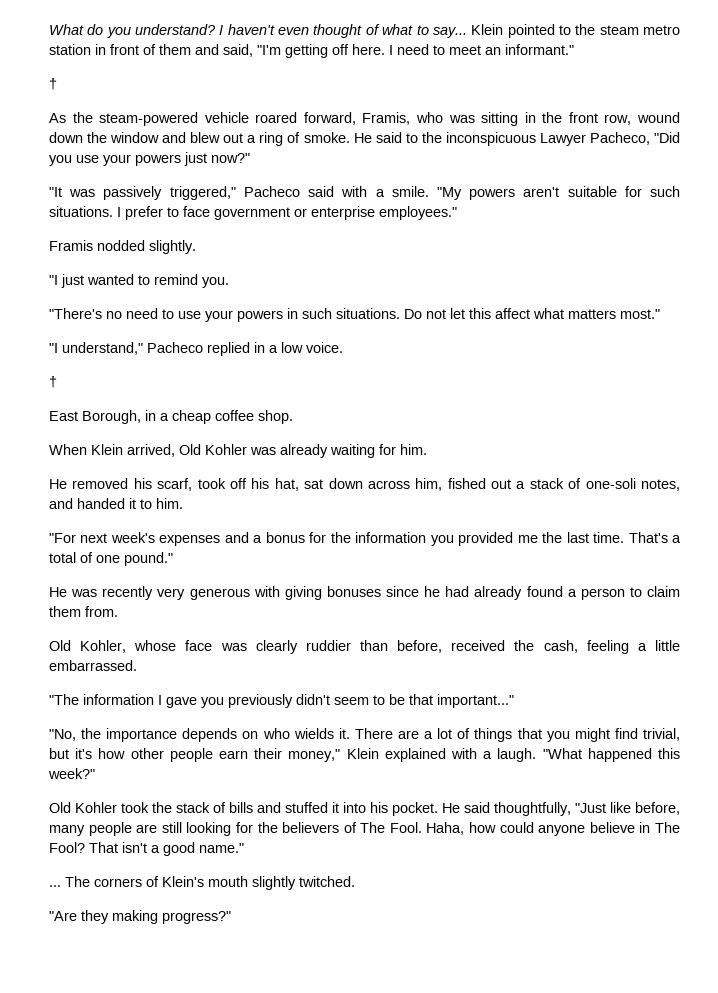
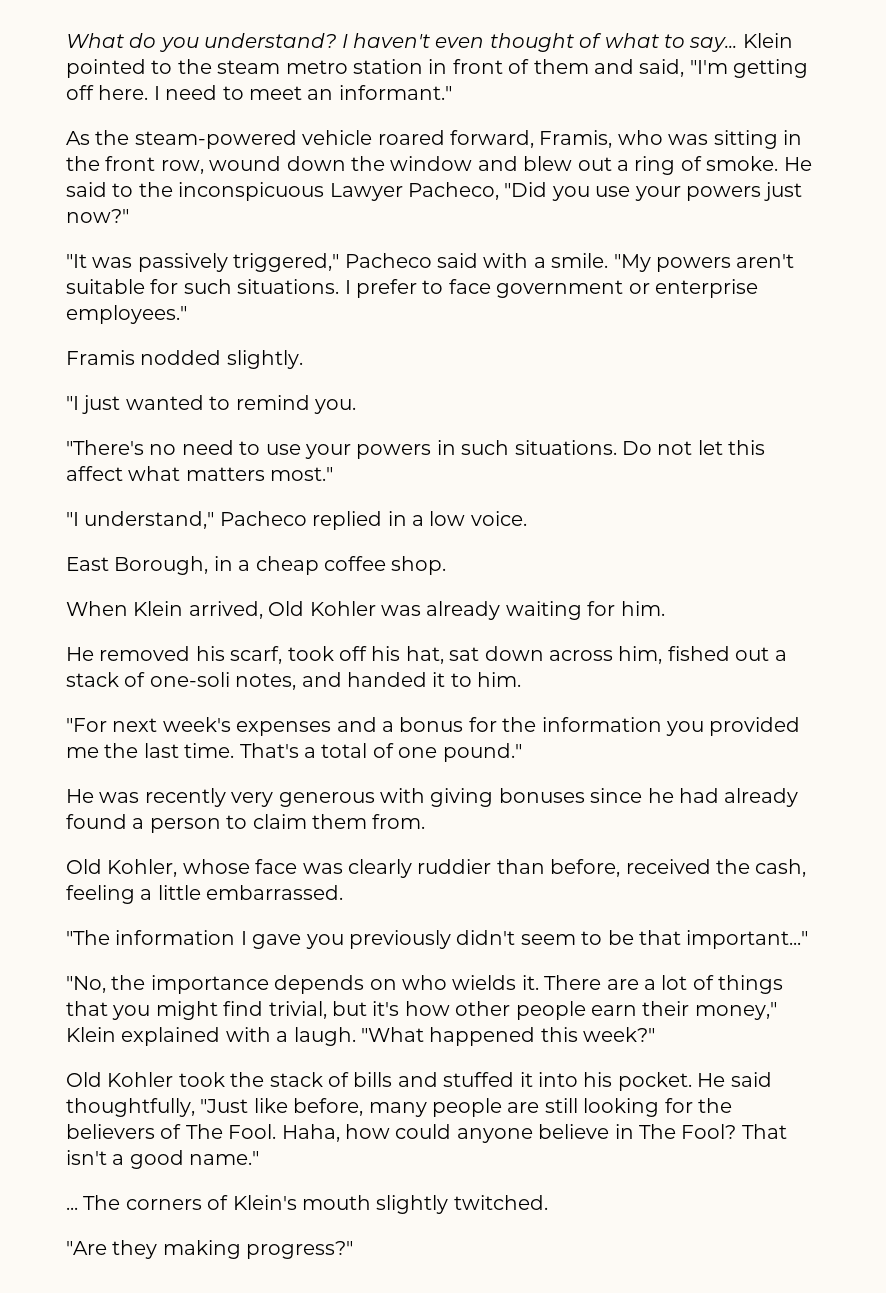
  I need to meet an informant."
- †
  "I understand," Pacheco replied in a low voice.
- †

